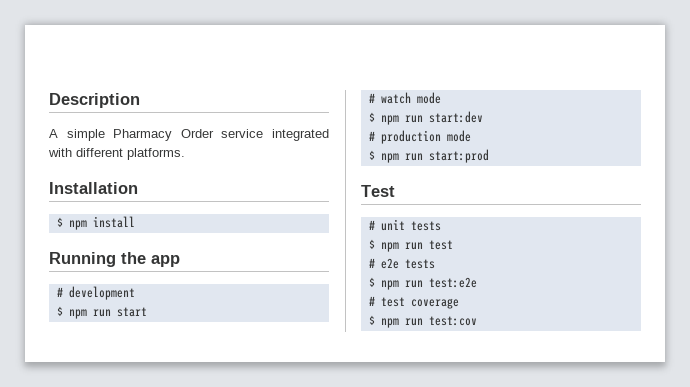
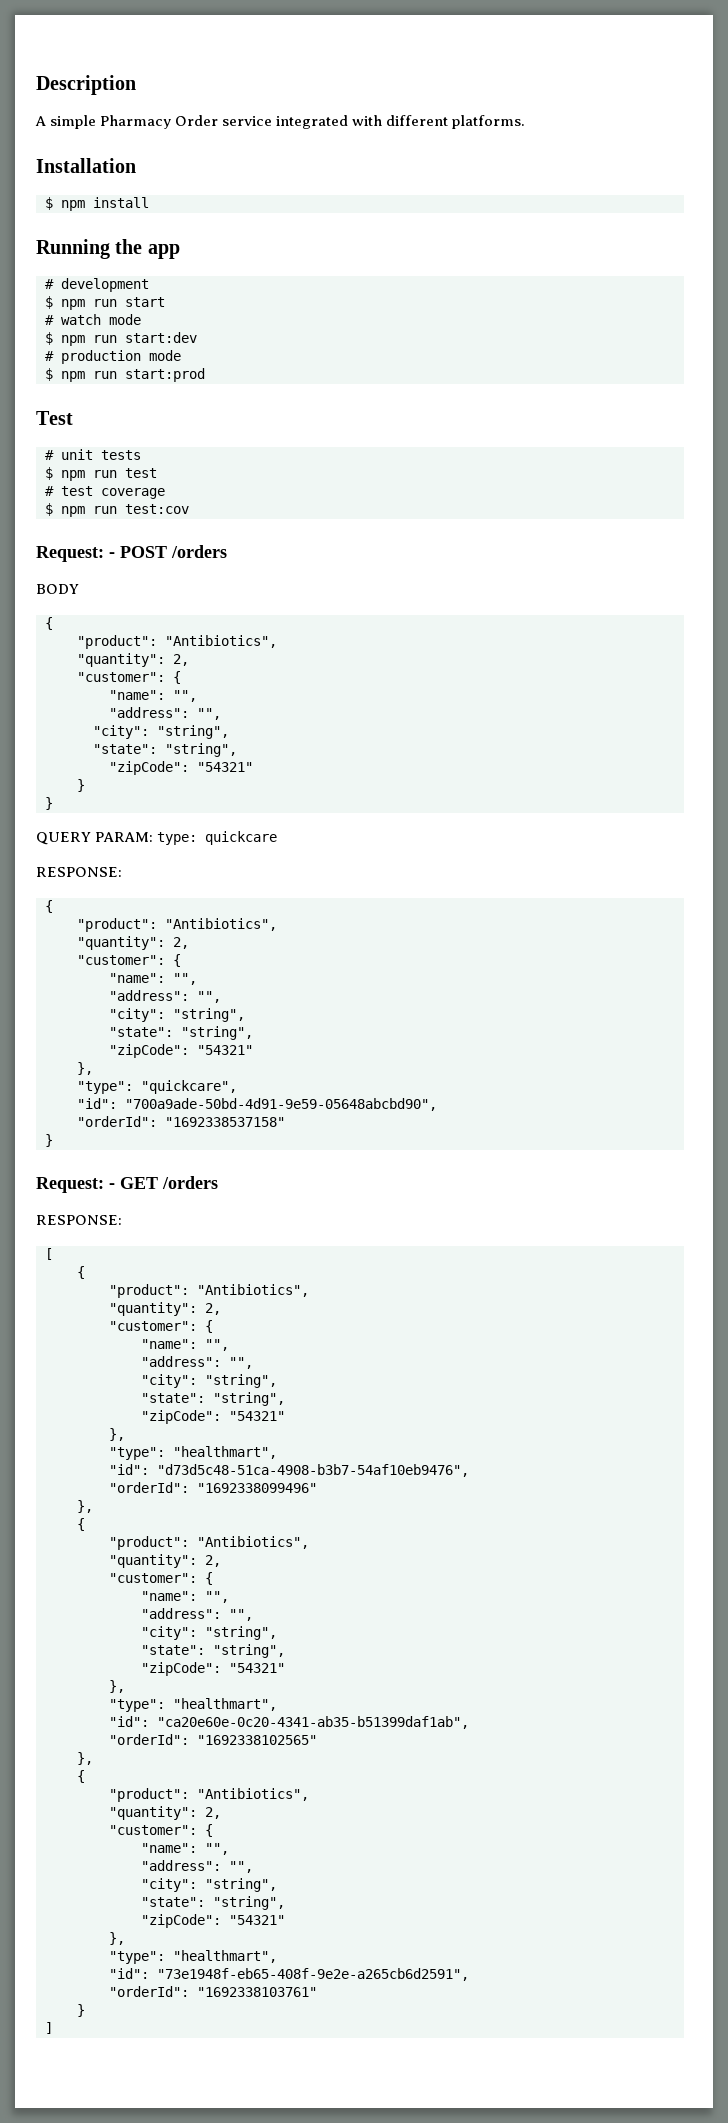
- # e2e tests
- $ npm run test:e2e
+ Request: - POST /orders
+ BODY
+ {
+ "product": "Antibiotics",
+ "quantity": 2,
+ "customer": {
+ "name": "",
+ "address": "",
+ "city": "string",
+ "state": "string",
+ "zipCode": "54321"
+ }
+ }
+ QUERY PARAM: type: quickcare
+ RESPONSE:
+ {
+ "product": "Antibiotics",
+ "quantity": 2,
+ "customer": {
+ "name": "",
+ "address": "",
+ "city": "string",
+ "state": "string",
+ "zipCode": "54321"
+ },
+ "type": "quickcare",
+ "id": "700a9ade-50bd-4d91-9e59-05648abcbd90",
+ "orderId": "1692338537158"
+ }
+ Request: - GET /orders
+ RESPONSE:
+ [
+ {
+ "product": "Antibiotics",
+ "quantity": 2,
+ "customer": {
+ "name": "",
+ "address": "",
+ "city": "string",
+ "state": "string",
+ "zipCode": "54321"
+ },
+ "type": "healthmart",
+ "id": "d73d5c48-51ca-4908-b3b7-54af10eb9476",
+ "orderId": "1692338099496"
+ },
+ {
+ "product": "Antibiotics",
+ "quantity": 2,
+ "customer": {
+ "name": "",
+ "address": "",
+ "city": "string",
+ "state": "string",
+ "zipCode": "54321"
+ },
+ "type": "healthmart",
+ "id": "ca20e60e-0c20-4341-ab35-b51399daf1ab",
+ "orderId": "1692338102565"
+ },
+ {
+ "product": "Antibiotics",
+ "quantity": 2,
+ "customer": {
+ "name": "",
+ "address": "",
+ "city": "string",
+ "state": "string",
+ "zipCode": "54321"
+ },
+ "type": "healthmart",
+ "id": "73e1948f-eb65-408f-9e2e-a265cb6d2591",
+ "orderId": "1692338103761"
+ }
+ ]

